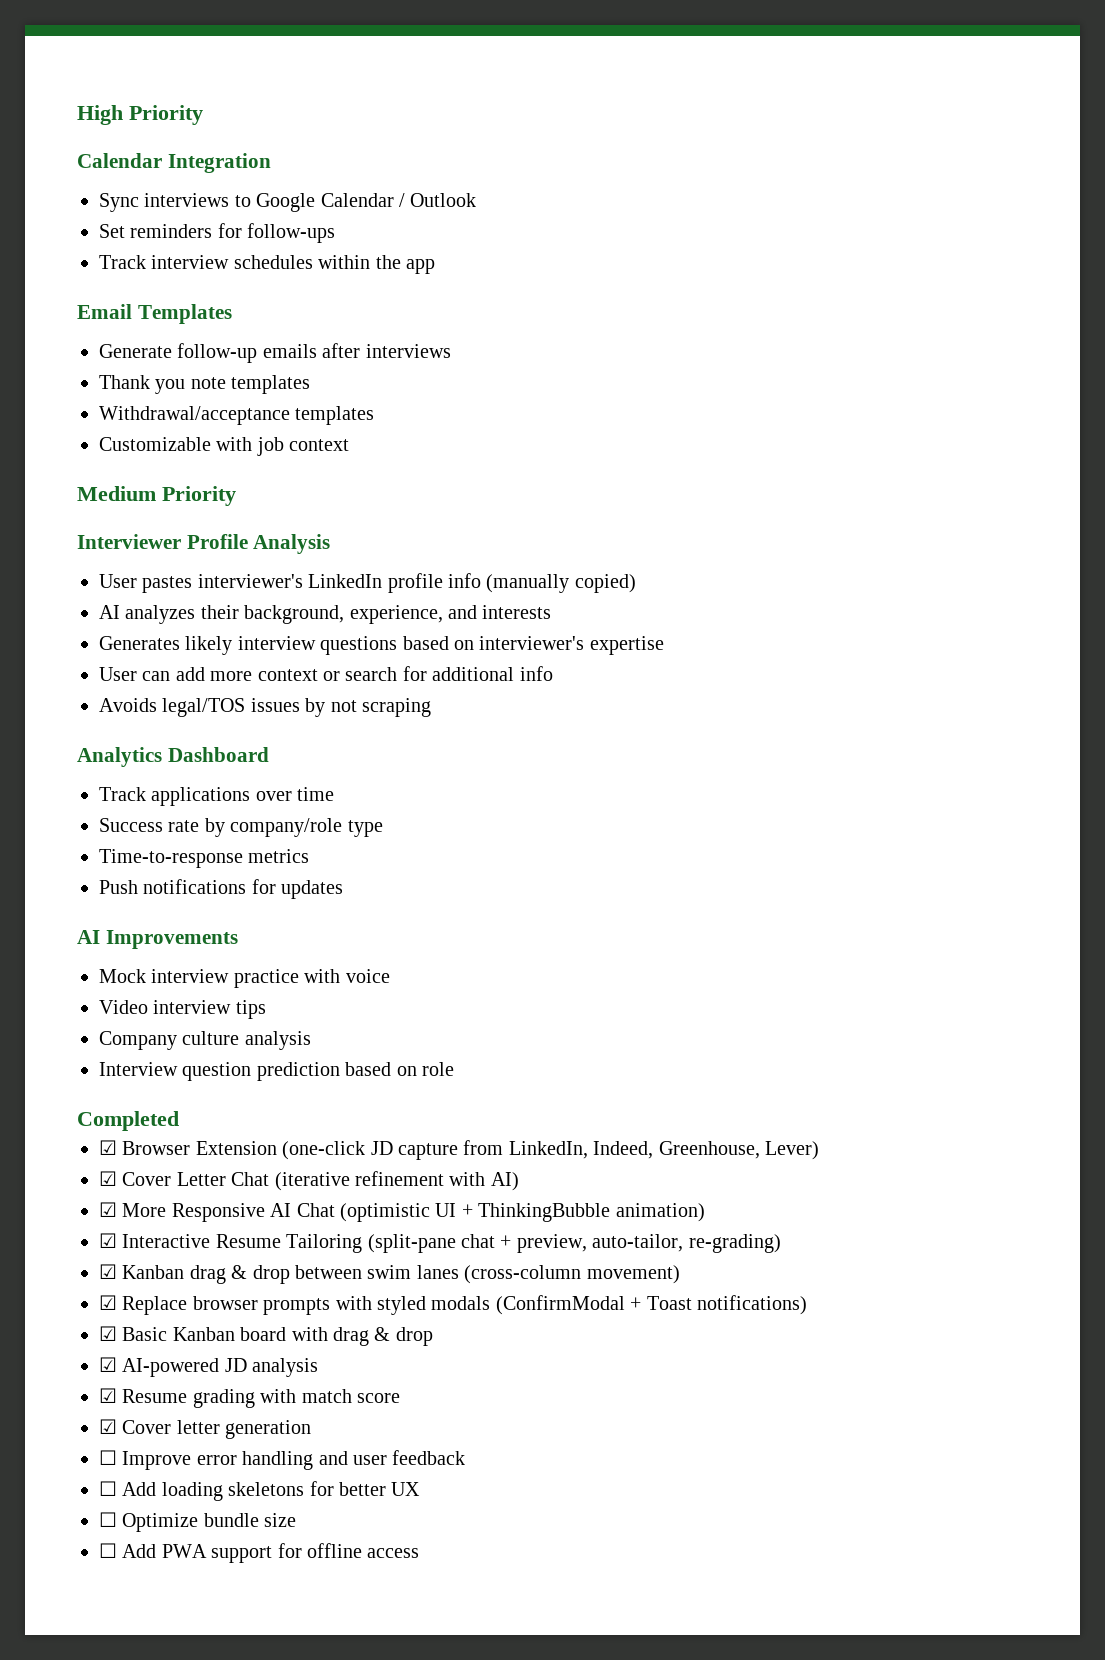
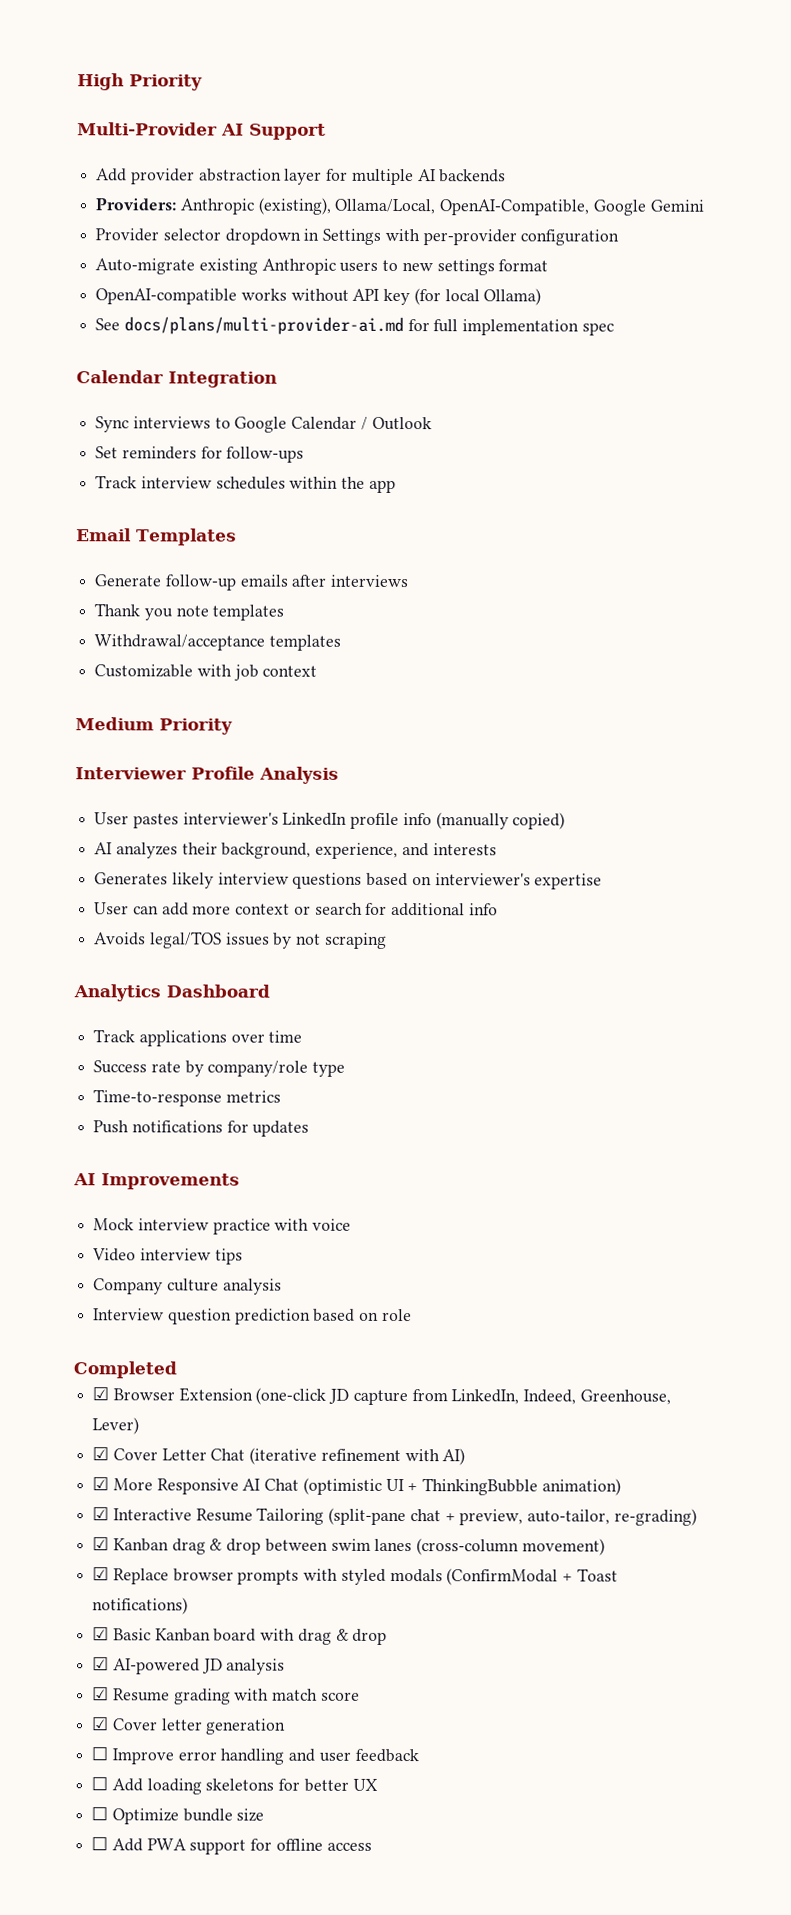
+ Multi-Provider AI Support
+ Add provider abstraction layer for multiple AI backends
+ Providers: Anthropic (existing), Ollama/Local, OpenAI-Compatible, Google Gemini
+ Provider selector dropdown in Settings with per-provider configuration
+ Auto-migrate existing Anthropic users to new settings format
+ OpenAI-compatible works without API key (for local Ollama)
+ See docs/plans/multi-provider-ai.md for full implementation spec

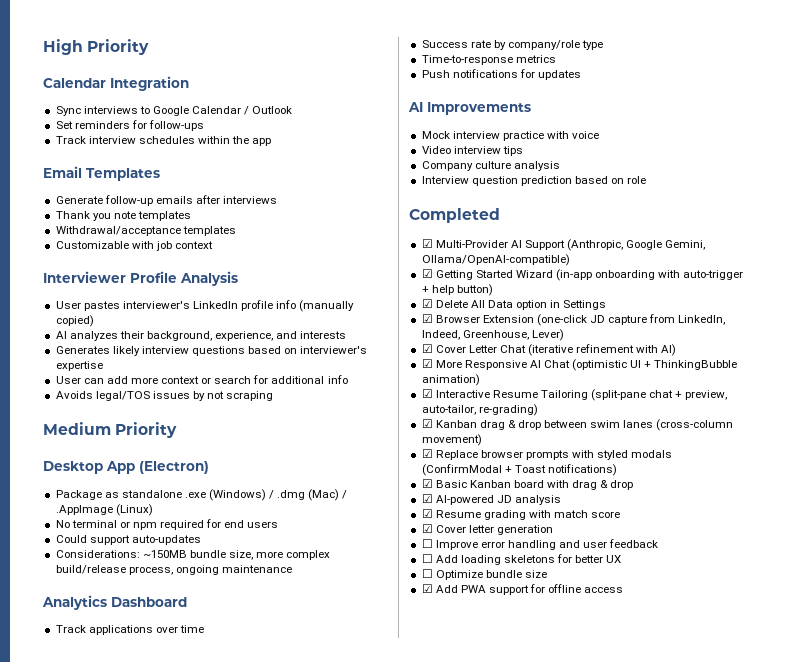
- Multi-Provider AI Support
- Add provider abstraction layer for multiple AI backends
- Providers: Anthropic (existing), Ollama/Local, OpenAI-Compatible, Google Gemini
- Provider selector dropdown in Settings with per-provider configuration
- Auto-migrate existing Anthropic users to new settings format
- OpenAI-compatible works without API key (for local Ollama)
- See docs/plans/multi-provider-ai.md for full implementation spec
- Medium Priority
+ Medium Priority
+ Desktop App (Electron)
+ Package as standalone .exe (Windows) / .dmg (Mac) / .AppImage (Linux)
+ No terminal or npm required for end users
+ Could support auto-updates
+ Considerations: ~150MB bundle size, more complex build/release process, ongoing maintenance
+ ☑ Multi-Provider AI Support (Anthropic, Google Gemini, Ollama/OpenAI-compatible)
+ ☑ Getting Started Wizard (in-app onboarding with auto-trigger + help button)
+ ☑ Delete All Data option in Settings
- ☐ Add PWA support for offline access
+ ☑ Add PWA support for offline access

